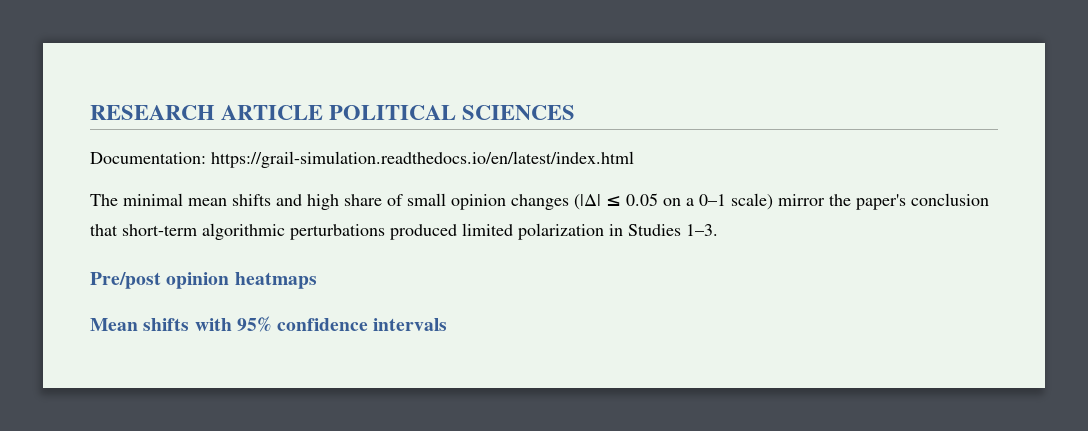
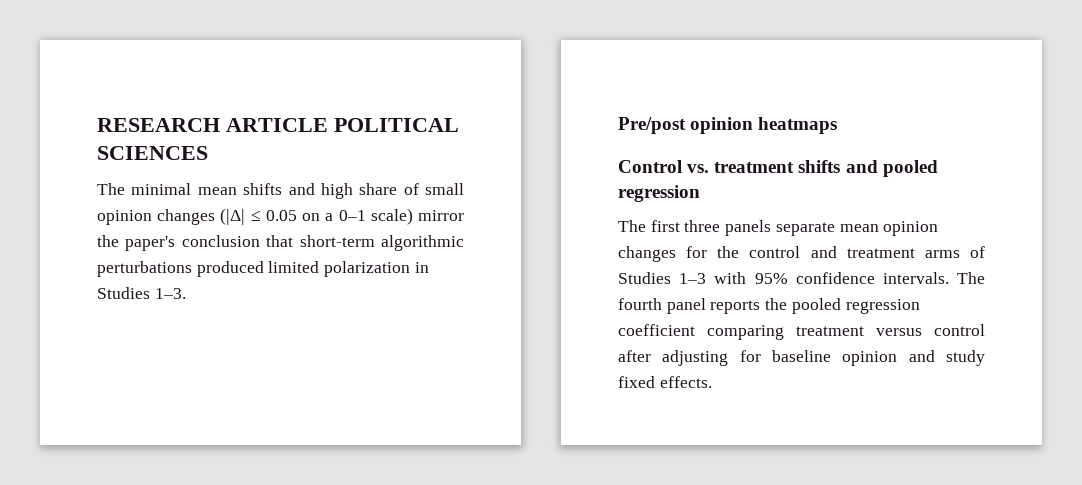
- Documentation: https://grail-simulation.readthedocs.io/en/latest/index.html
- Mean shifts with 95% confidence intervals
+ Control vs. treatment shifts and pooled regression
+ The first three panels separate mean opinion changes for the control and treatment arms of Studies 1–3 with 95% confidence intervals. The fourth panel reports the pooled regression coefficient comparing treatment versus control after adjusting for baseline opinion and study fixed effects.

